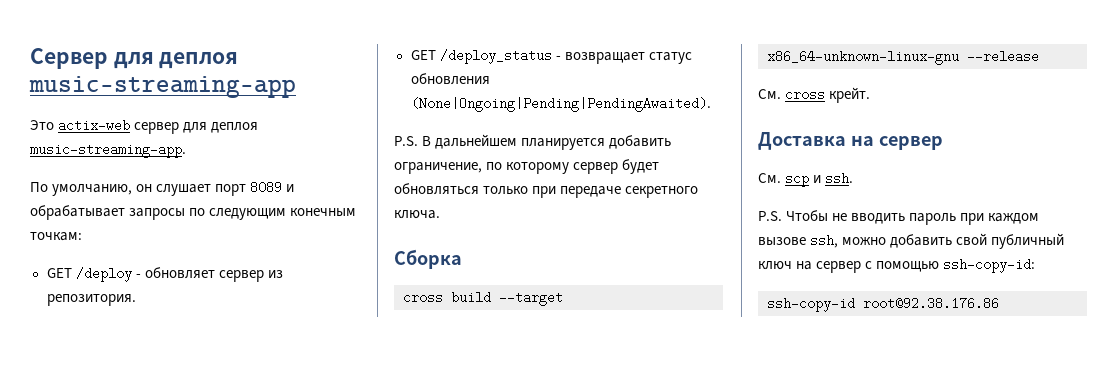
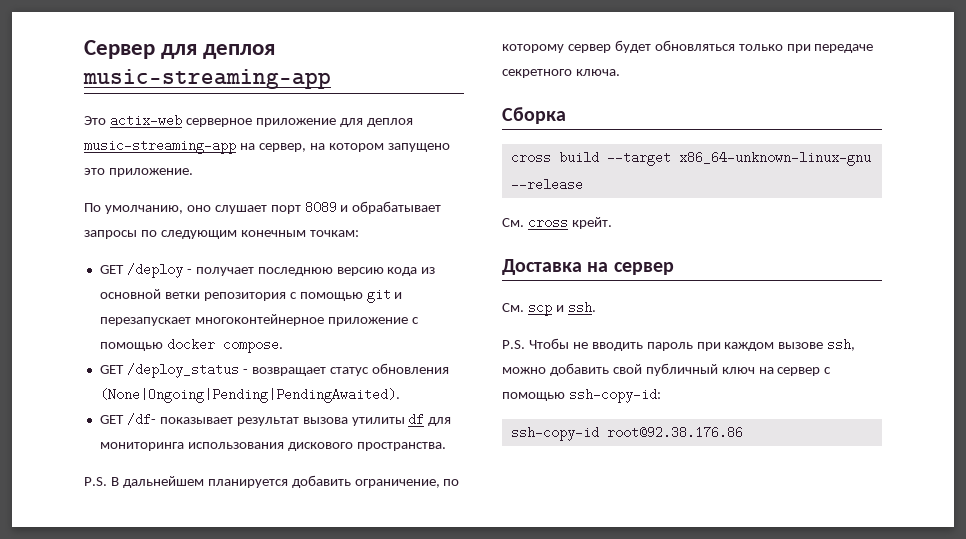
- Это actix-web сервер для деплоя music-streaming-app.
+ Это actix-web серверное приложение для деплоя music-streaming-app на сервер, на котором запущено это приложение.
- По умолчанию, он слушает порт 8089 и обрабатывает запросы по следующим конечным точкам:
+ По умолчанию, оно слушает порт 8089 и обрабатывает запросы по следующим конечным точкам:
- GET /deploy - обновляет сервер из репозитория.
+ GET /deploy - получает последнюю версию кода из основной ветки репозитория с помощью git и перезапускает многоконтейнерное приложение с помощью docker compose.
+ GET /df- показывает результат вызова утилиты df для мониторинга использования дискового пространства.

